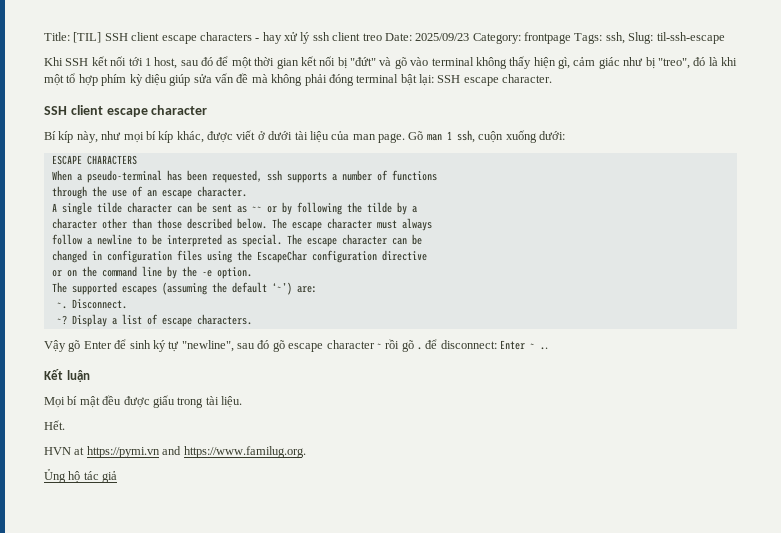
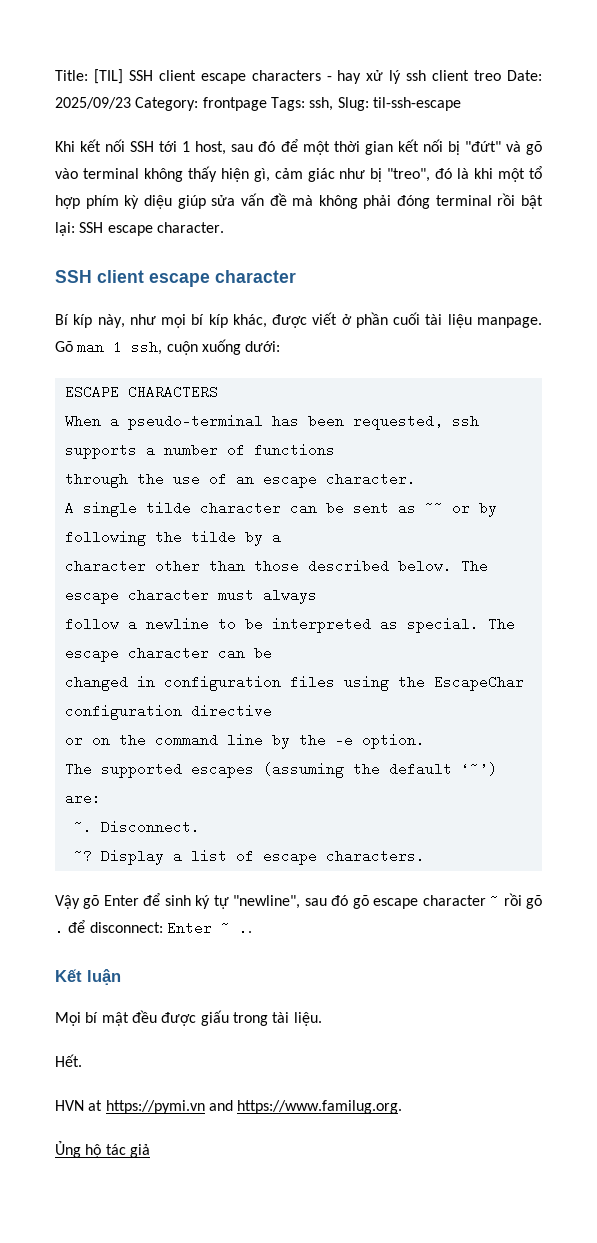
- Khi SSH kết nối tới 1 host, sau đó để một thời gian kết nối bị "đứt" và gõ vào terminal không thấy hiện gì, cảm giác như bị "treo", đó là khi một tổ hợp phím kỳ diệu giúp sửa vấn đề mà không phải đóng terminal bật lại: SSH escape character.
+ Khi kết nối SSH tới 1 host, sau đó để một thời gian kết nối bị "đứt" và gõ vào terminal không thấy hiện gì, cảm giác như bị "treo", đó là khi một tổ hợp phím kỳ diệu giúp sửa vấn đề mà không phải đóng terminal rồi bật lại: SSH escape character.
- Bí kíp này, như mọi bí kíp khác, được viết ở dưới tài liệu của man page.
+ Bí kíp này, như mọi bí kíp khác, được viết ở phần cuối tài liệu manpage.

